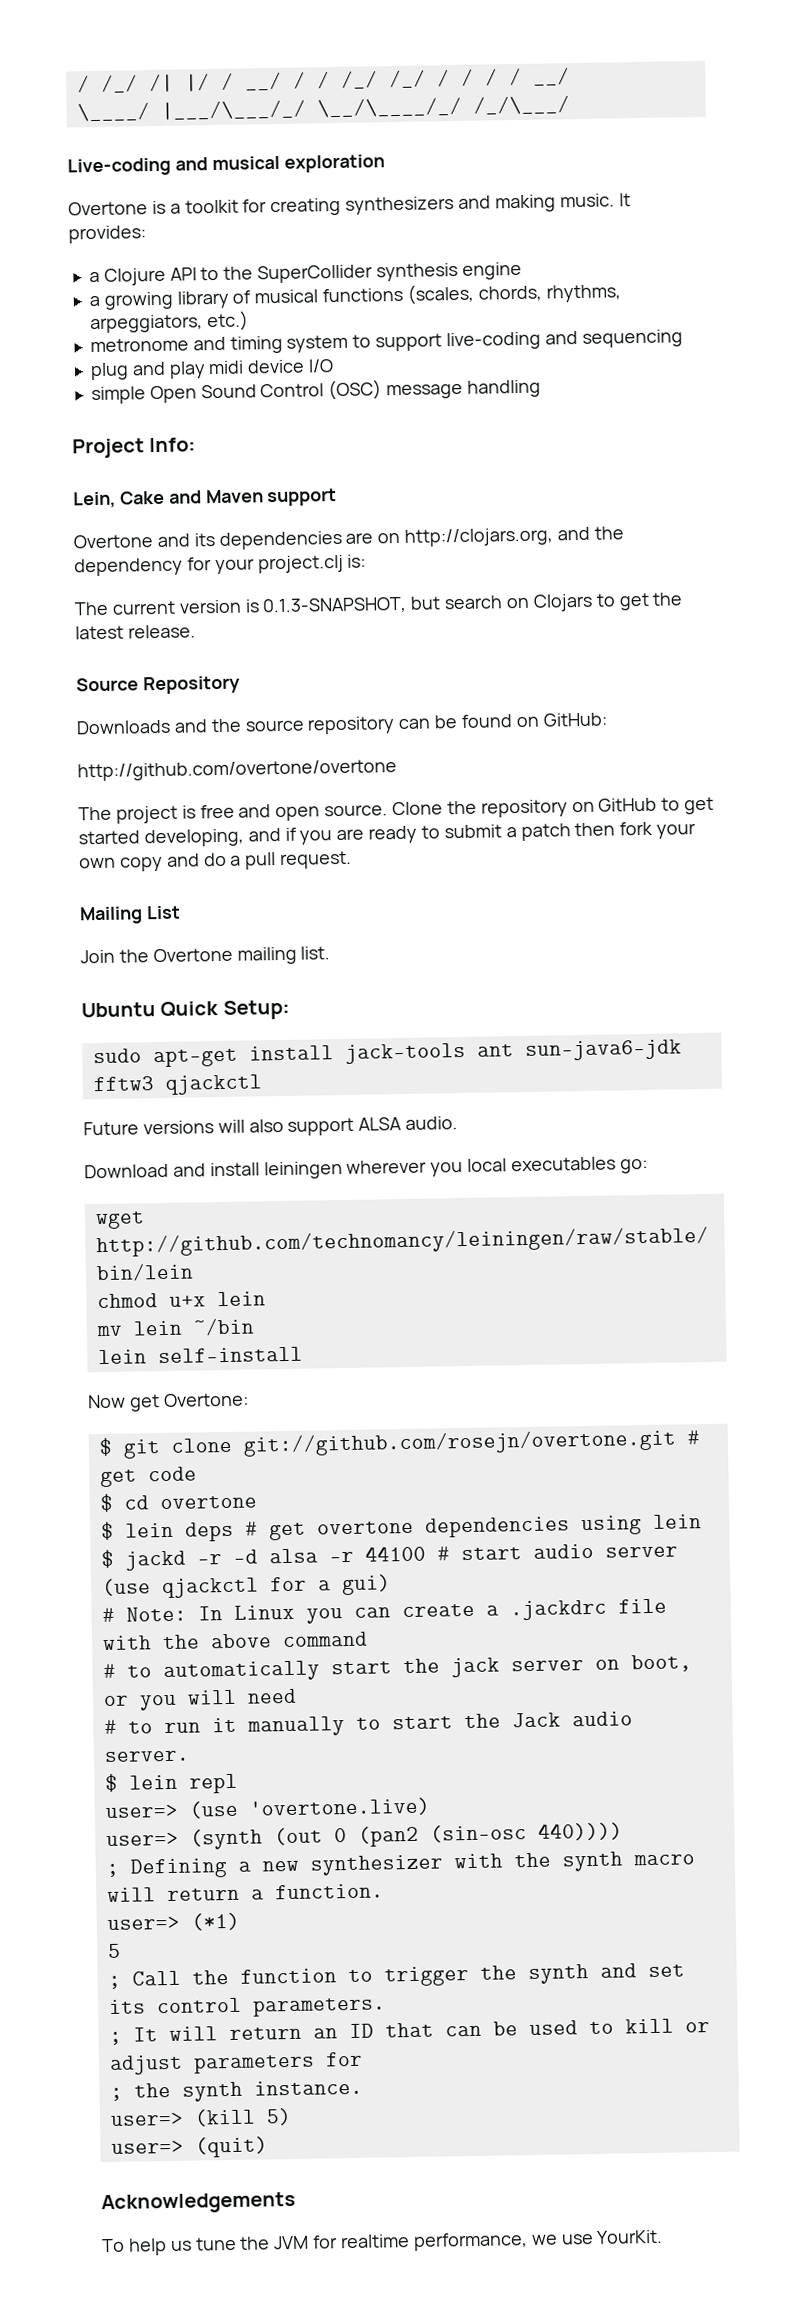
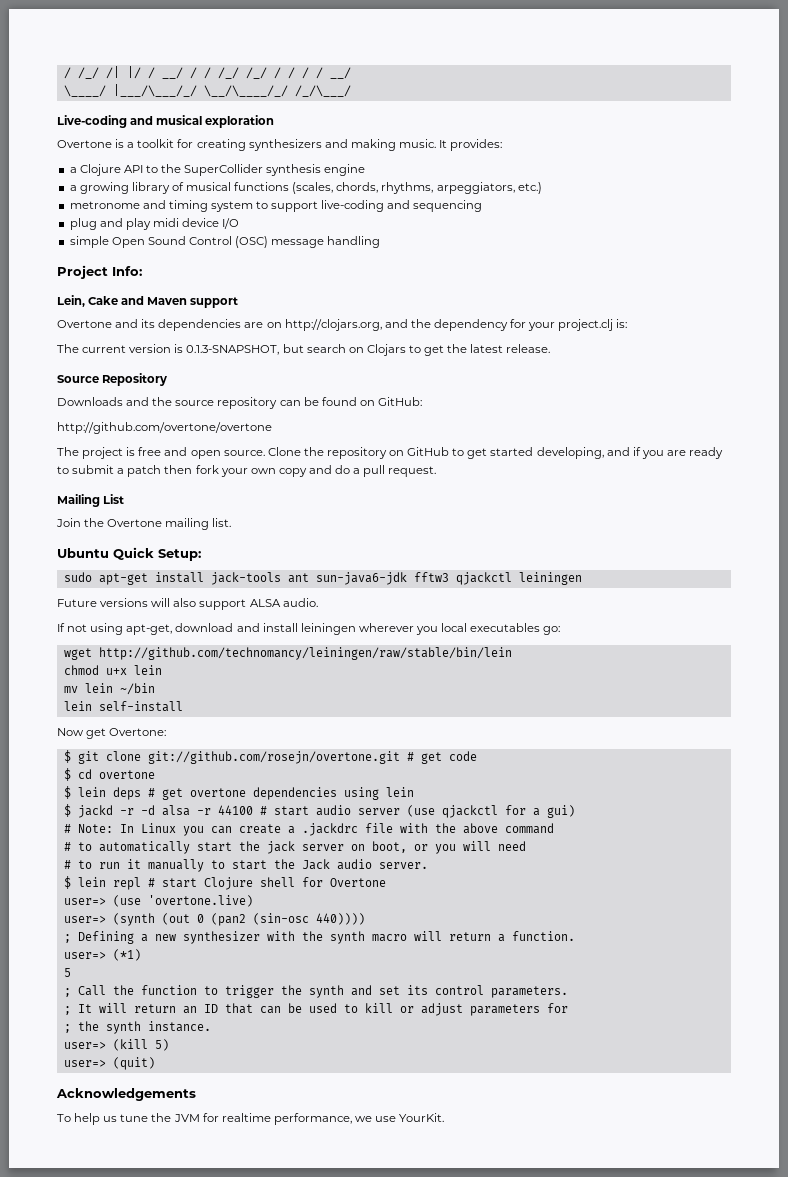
- sudo apt-get install jack-tools ant sun-java6-jdk fftw3 qjackctl
+ sudo apt-get install jack-tools ant sun-java6-jdk fftw3 qjackctl leiningen
- Download and install leiningen wherever you local executables go:
+ If not using apt-get, download and install leiningen wherever you local executables go:
- $ lein repl
+ $ lein repl # start Clojure shell for Overtone

